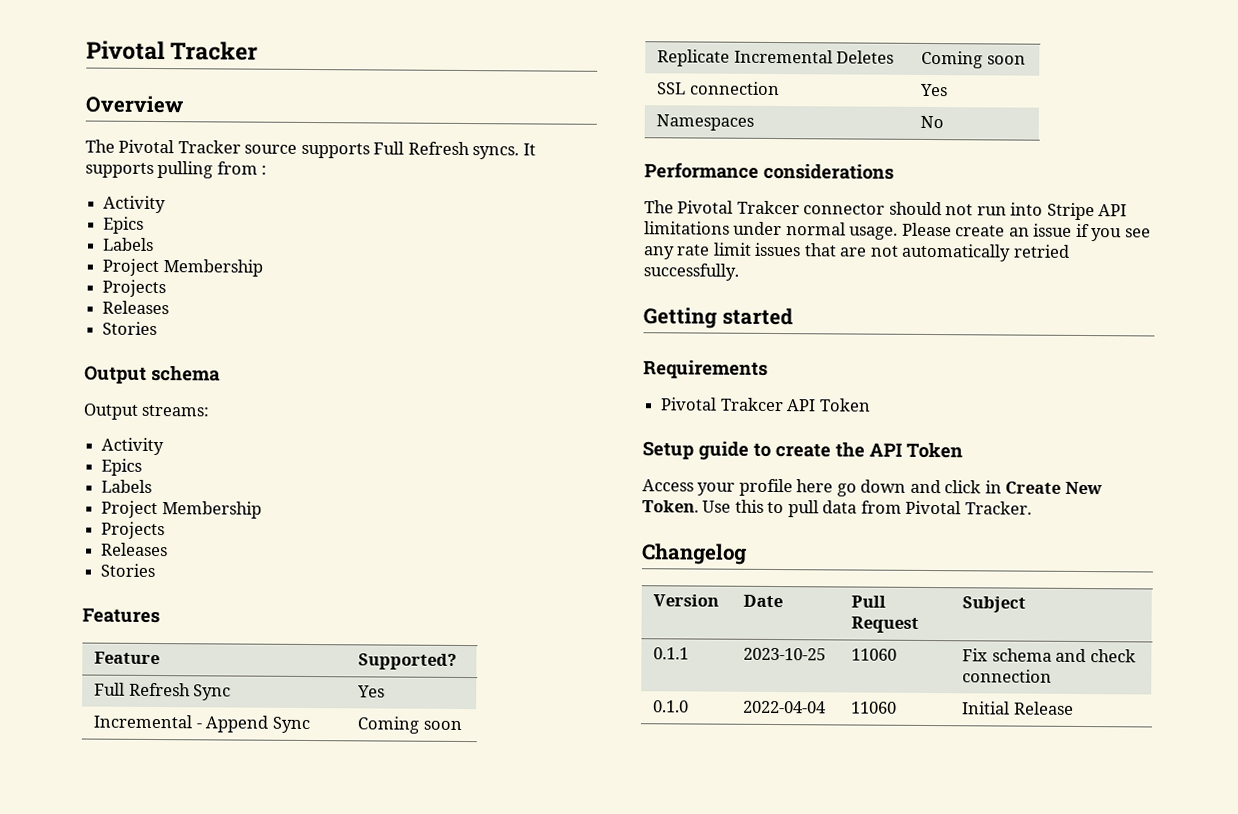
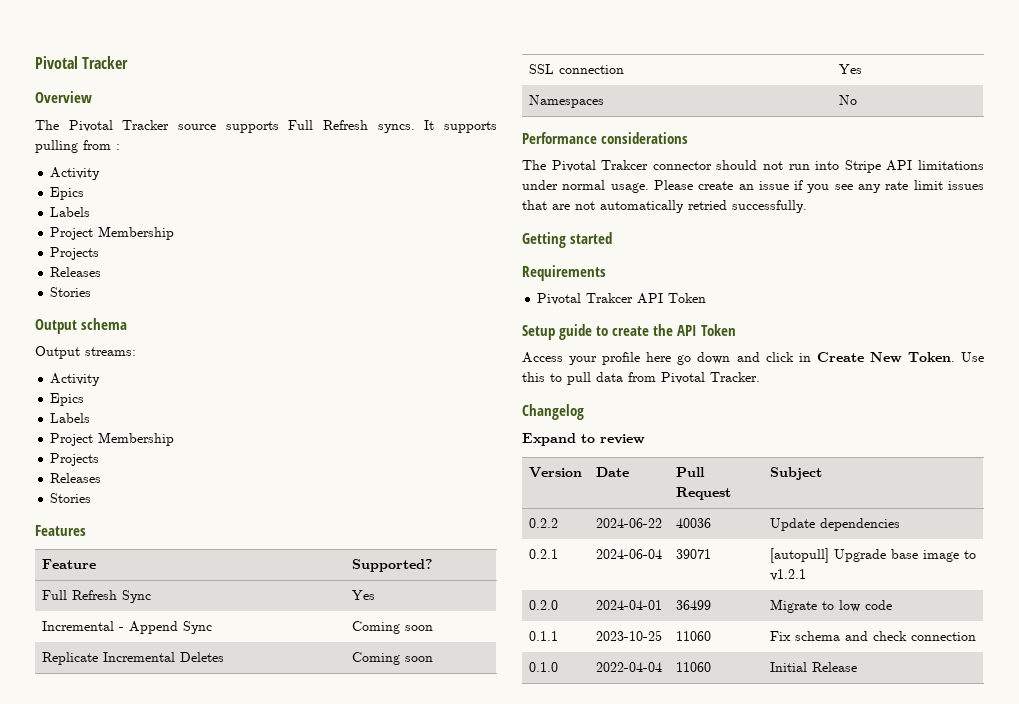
+ Expand to review
+ 0.2.2 | 2024-06-22 | 40036 | Update dependencies
+ 0.2.1 | 2024-06-04 | 39071 | [autopull] Upgrade base image to v1.2.1
+ 0.2.0 | 2024-04-01 | 36499 | Migrate to low code

